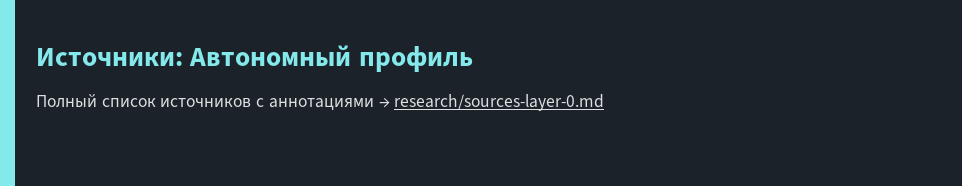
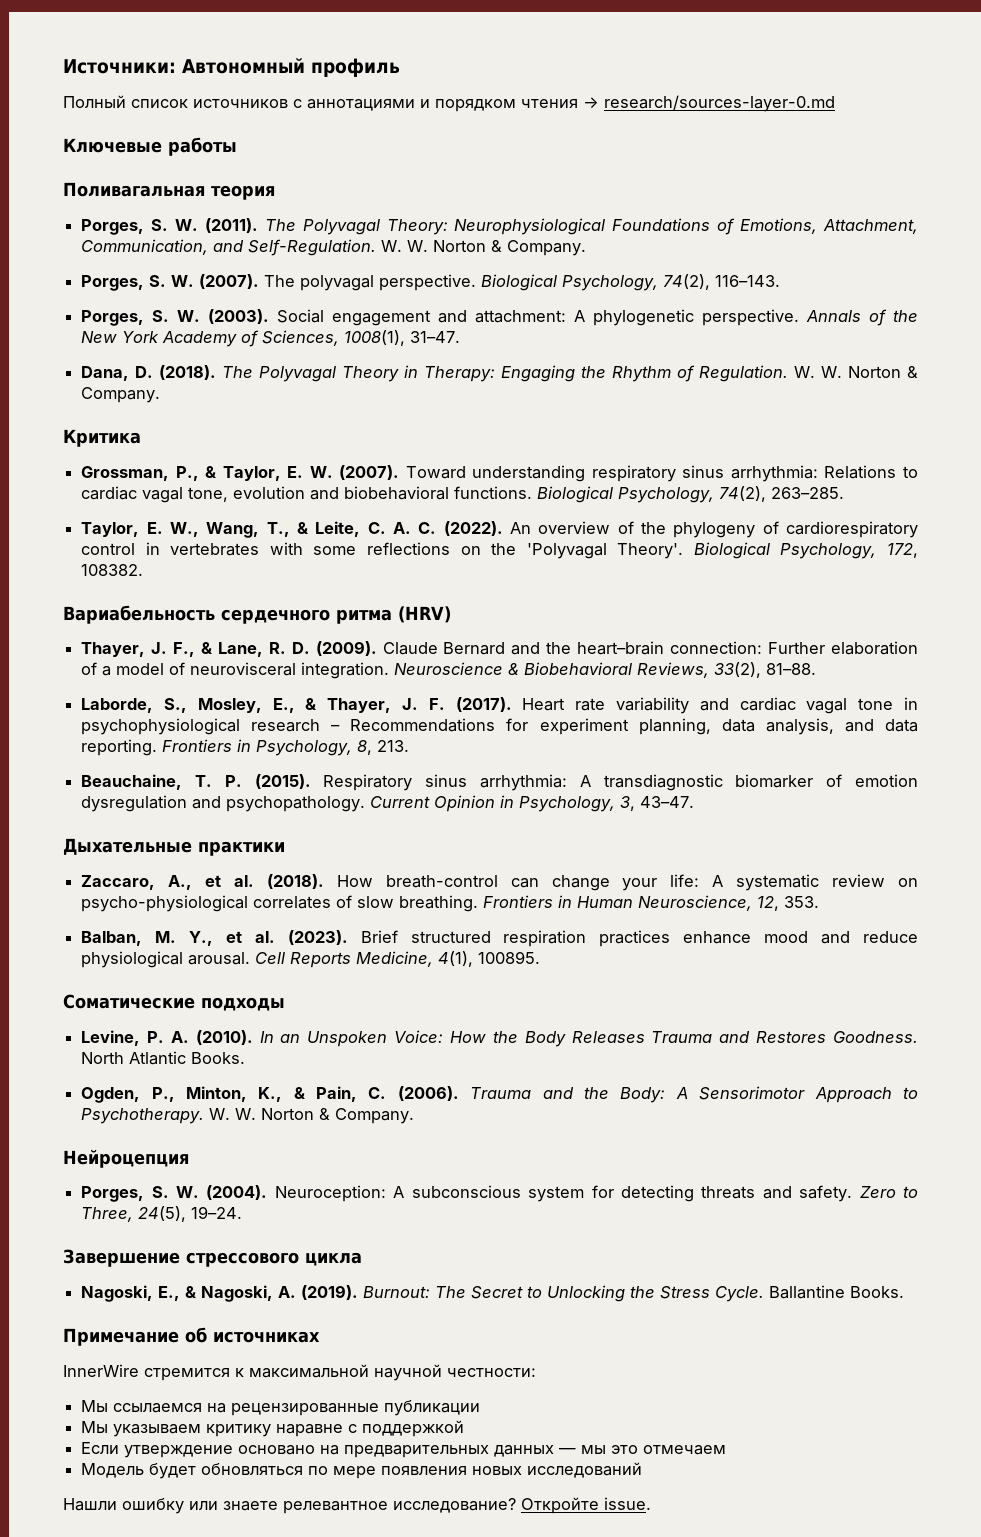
- Полный список источников с аннотациями → research/sources-layer-0.md
+ Полный список источников с аннотациями и порядком чтения → research/sources-layer-0.md
+ Ключевые работы
+ Поливагальная теория
+ Porges, S. W. (2011). The Polyvagal Theory: Neurophysiological Foundations of Emotions, Attachment, Communication, and Self-Regulation. W. W. Norton & Company.
+ Porges, S. W. (2007). The polyvagal perspective. Biological Psychology, 74(2), 116–143.
+ Porges, S. W. (2003). Social engagement and attachment: A phylogenetic perspective. Annals of the New York Academy of Sciences, 1008(1), 31–47.
+ Dana, D. (2018). The Polyvagal Theory in Therapy: Engaging the Rhythm of Regulation. W. W. Norton & Company.
+ Критика
+ Grossman, P., & Taylor, E. W. (2007). Toward understanding respiratory sinus arrhythmia: Relations to cardiac vagal tone, evolution and biobehavioral functions. Biological Psychology, 74(2), 263–285.
+ Taylor, E. W., Wang, T., & Leite, C. A. C. (2022). An overview of the phylogeny of cardiorespiratory control in vertebrates with some reflections on the 'Polyvagal Theory'. Biological Psychology, 172, 108382.
+ Вариабельность сердечного ритма (HRV)
+ Thayer, J. F., & Lane, R. D. (2009). Claude Bernard and the heart–brain connection: Further elaboration of a model of neurovisceral integration. Neuroscience & Biobehavioral Reviews, 33(2), 81–88.
+ Laborde, S., Mosley, E., & Thayer, J. F. (2017). Heart rate variability and cardiac vagal tone in psychophysiological research – Recommendations for experiment planning, data analysis, and data reporting. Frontiers in Psychology, 8, 213.
+ Beauchaine, T. P. (2015). Respiratory sinus arrhythmia: A transdiagnostic biomarker of emotion dysregulation and psychopathology. Current Opinion in Psychology, 3, 43–47.
+ Дыхательные практики
+ Zaccaro, A., et al. (2018). How breath-control can change your life: A systematic review on psycho-physiological correlates of slow breathing. Frontiers in Human Neuroscience, 12, 353.
+ Balban, M. Y., et al. (2023). Brief structured respiration practices enhance mood and reduce physiological arousal. Cell Reports Medicine, 4(1), 100895.
+ Соматические подходы
+ Levine, P. A. (2010). In an Unspoken Voice: How the Body Releases Trauma and Restores Goodness. North Atlantic Books.
+ Ogden, P., Minton, K., & Pain, C. (2006). Trauma and the Body: A Sensorimotor Approach to Psychotherapy. W. W. Norton & Company.
+ Нейроцепция
+ Porges, S. W. (2004). Neuroception: A subconscious system for detecting threats and safety. Zero to Three, 24(5), 19–24.
+ Завершение стрессового цикла
+ Nagoski, E., & Nagoski, A. (2019). Burnout: The Secret to Unlocking the Stress Cycle. Ballantine Books.
+ Примечание об источниках
+ InnerWire стремится к максимальной научной честности:
+ Мы ссылаемся на рецензированные публикации
+ Мы указываем критику наравне с поддержкой
+ Если утверждение основано на предварительных данных — мы это отмечаем
+ Модель будет обновляться по мере появления новых исследований
+ Нашли ошибку или знаете релевантное исследование? Откройте issue.

